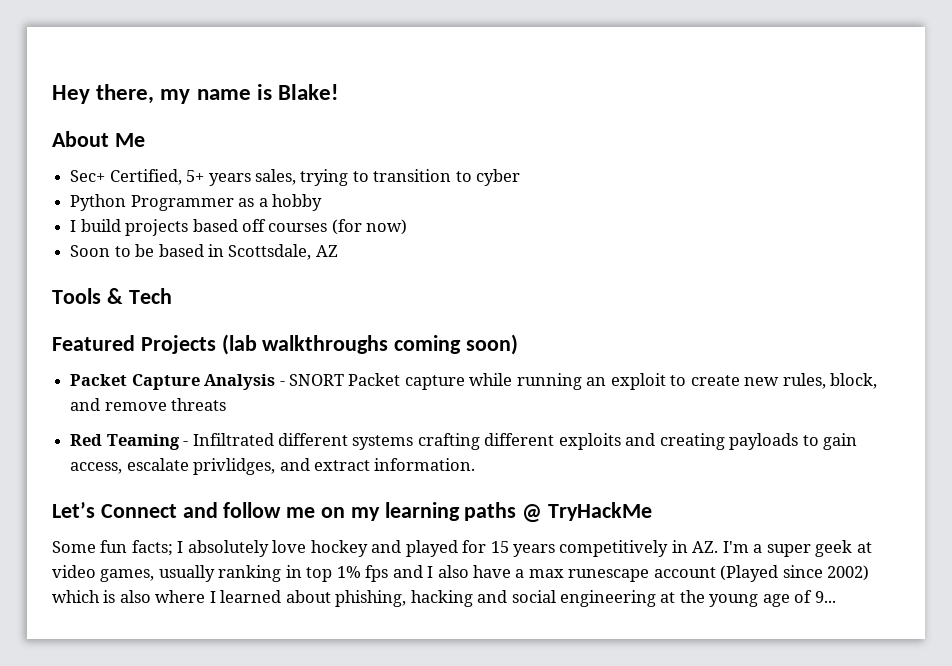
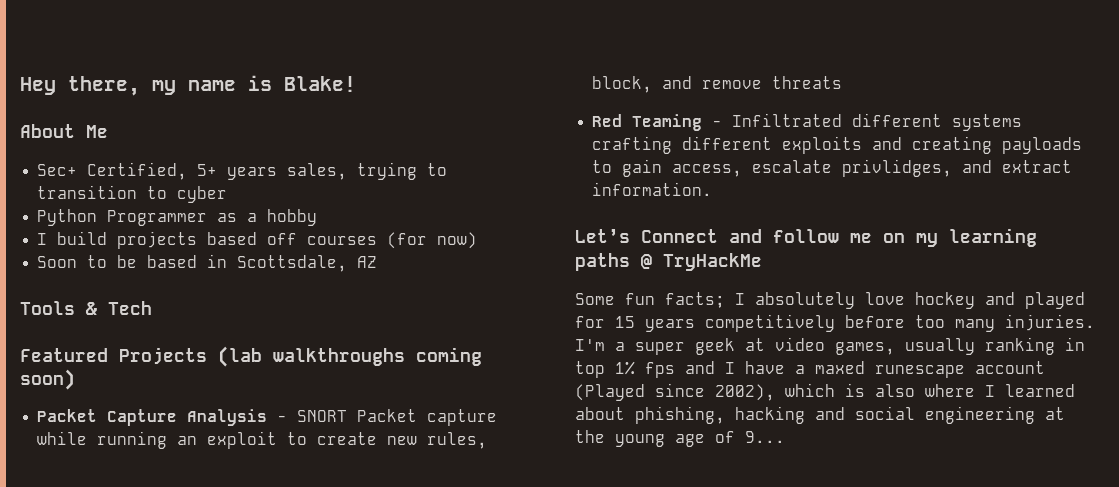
- Some fun facts; I absolutely love hockey and played for 15 years competitively in AZ. I'm a super geek at video games, usually ranking in top 1% fps and I also have a max runescape account (Played since 2002) which is also where I learned about phishing, hacking and social engineering at the young age of 9...
+ Some fun facts; I absolutely love hockey and played for 15 years competitively before too many injuries. I'm a super geek at video games, usually ranking in top 1% fps and I have a maxed runescape account (Played since 2002), which is also where I learned about phishing, hacking and social engineering at the young age of 9...

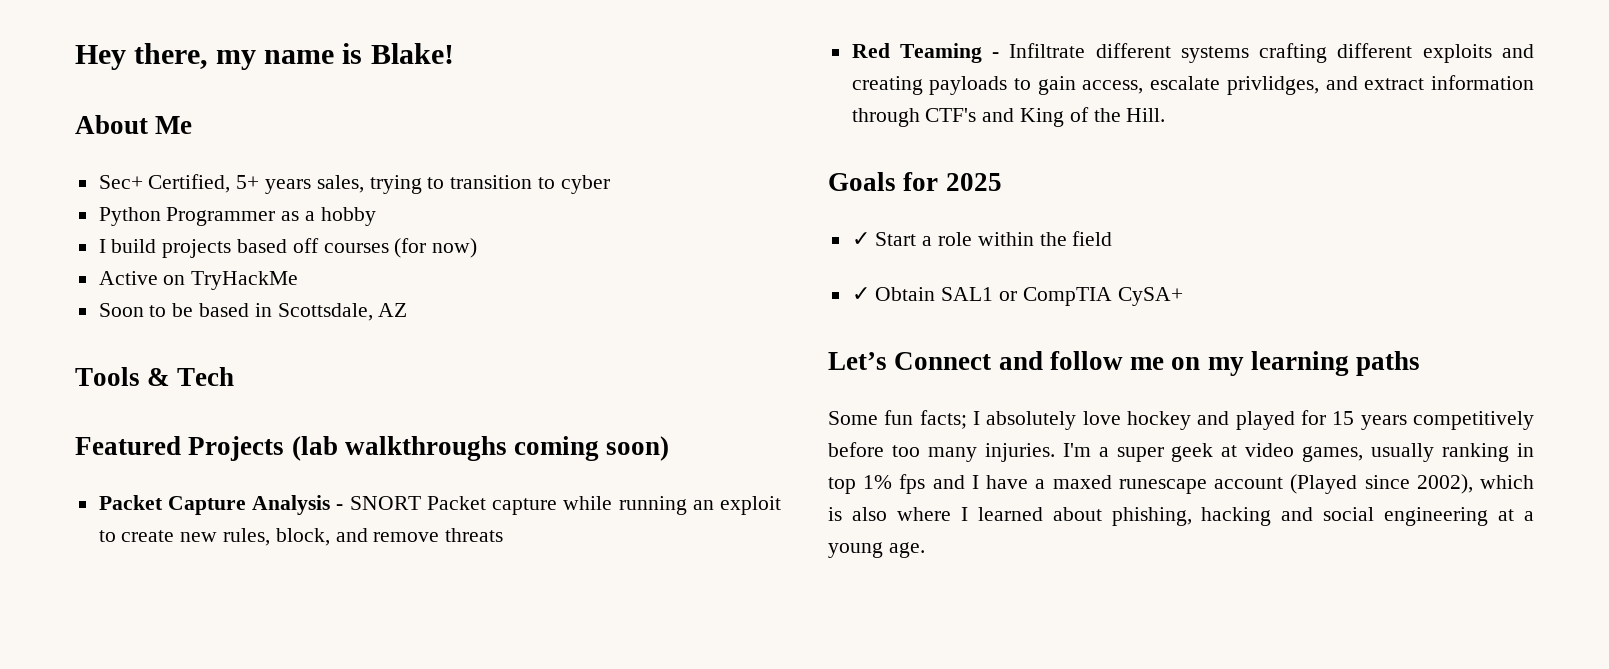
+ Active on TryHackMe
- Red Teaming - Infiltrated different systems crafting different exploits and creating payloads to gain access, escalate privlidges, and extract information.
+ Red Teaming - Infiltrate different systems crafting different exploits and creating payloads to gain access, escalate privlidges, and extract information through CTF's and King of the Hill.
+ Goals for 2025
+ ✓ Start a role within the field
+ ✓ Obtain SAL1 or CompTIA CySA+
- Let’s Connect and follow me on my learning paths @ TryHackMe
+ Let’s Connect and follow me on my learning paths
- I'm a super geek at video games, usually ranking in top 1% fps and I have a maxed runescape account (Played since 2002), which is also where I learned about phishing, hacking and social engineering at the young age of 9...
+ I'm a super geek at video games, usually ranking in top 1% fps and I have a maxed runescape account (Played since 2002), which is also where I learned about phishing, hacking and social engineering at a young age.

